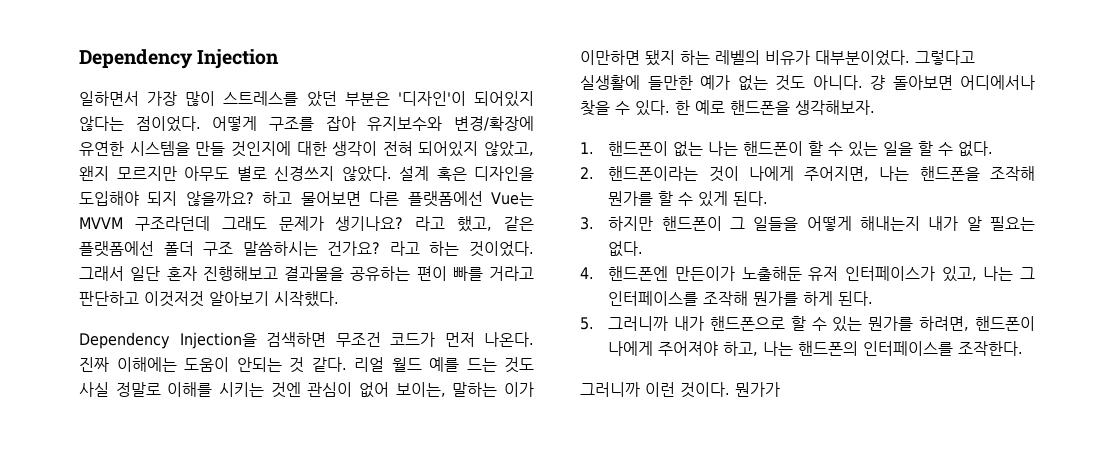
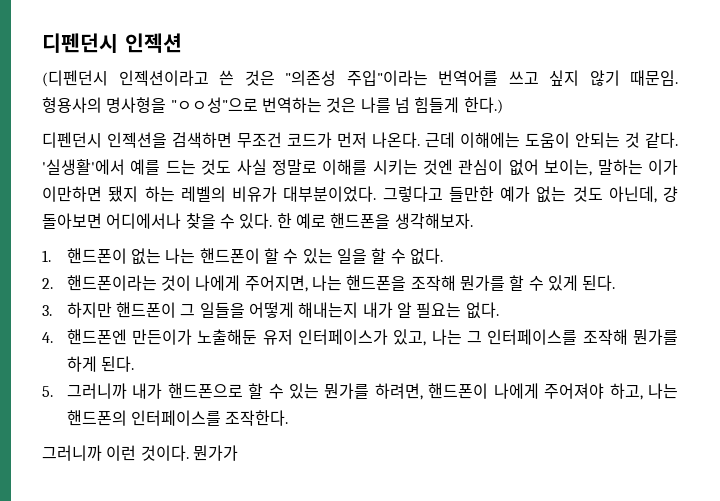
- Dependency Injection
- 일하면서 가장 많이 스트레스를 았던 부분은 '디자인'이 되어있지 않다는 점이었다. 어떻게 구조를 잡아 유지보수와 변경/확장에 유연한 시스템을 만들 것인지에 대한 생각이 전혀 되어있지 않았고, 왠지 모르지만 아무도 별로 신경쓰지 않았다. 설계 혹은 디자인을 도입해야 되지 않을까요? 하고 물어보면 다른 플랫폼에선 Vue는 MVVM 구조라던데 그래도 문제가 생기나요? 라고 했고, 같은 플랫폼에선 폴더 구조 말씀하시는 건가요? 라고 하는 것이었다. 그래서 일단 혼자 진행해보고 결과물을 공유하는 편이 빠를 거라고 판단하고 이것저것 알아보기 시작했다.
- Dependency Injection을 검색하면 무조건 코드가 먼저 나온다.
+ 디펜던시 인젝션
+ (디펜던시 인젝션이라고 쓴 것은 "의존성 주입"이라는 번역어를 쓰고 싶지 않기 때문임. 형용사의 명사형을 "ㅇㅇ성"으로 번역하는 것은 나를 넘 힘들게 한다.)
+ 디펜던시 인젝션을 검색하면 무조건 코드가 먼저 나온다.
- 진짜 이해에는 도움이 안되는 것 같다.
+ 근데 이해에는 도움이 안되는 것 같다.
- 리얼 월드 예를 드는 것도 사실 정말로 이해를 시키는 것엔 관심이 없어 보이는, 말하는 이가 이만하면 됐지 하는 레벨의 비유가 대부분이었다.
+ '실생활'에서 예를 드는 것도 사실 정말로 이해를 시키는 것엔 관심이 없어 보이는, 말하는 이가 이만하면 됐지 하는 레벨의 비유가 대부분이었다.
- 그렇다고 실생활에 들만한 예가 없는 것도 아니다. 걍 돌아보면 어디에서나 찾을 수 있다.
+ 그렇다고 들만한 예가 없는 것도 아닌데, 걍 돌아보면 어디에서나 찾을 수 있다.

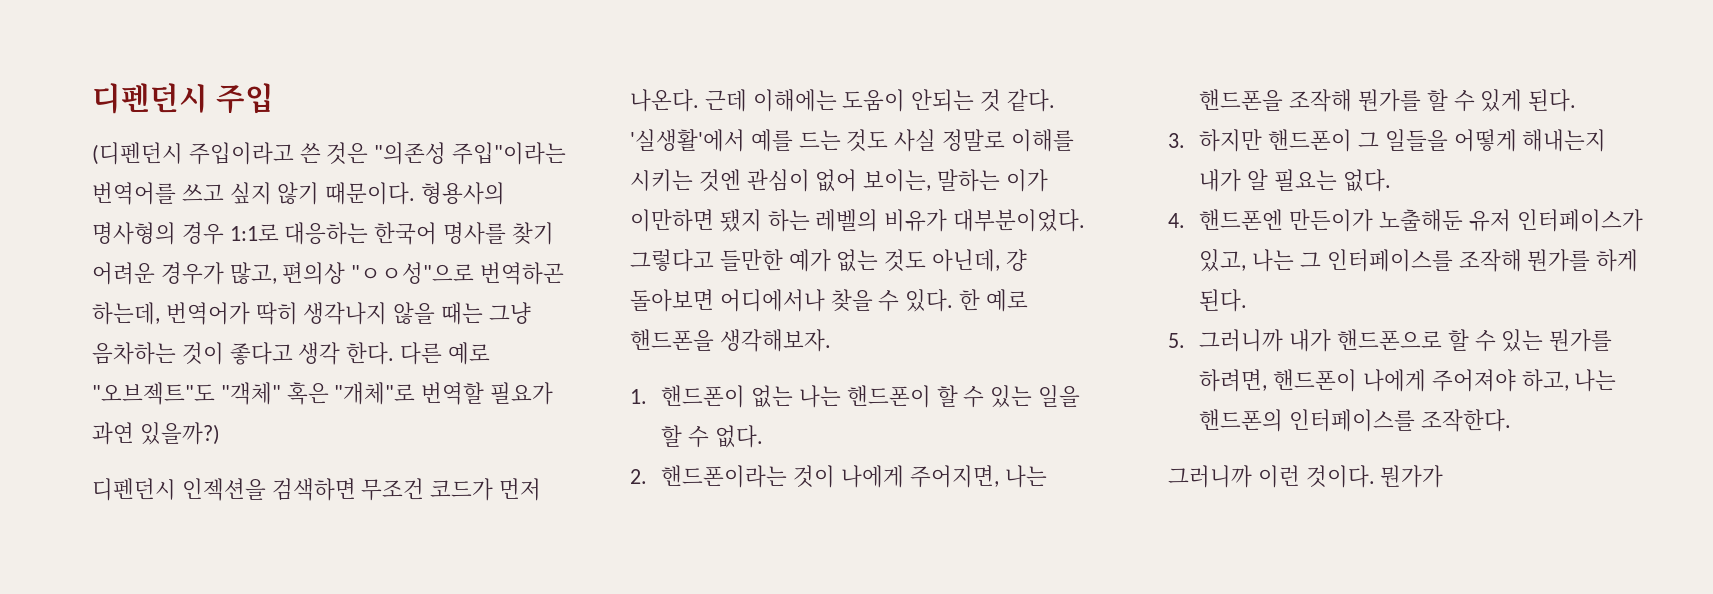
- 디펜던시 인젝션
+ 디펜던시 주입
- (디펜던시 인젝션이라고 쓴 것은 "의존성 주입"이라는 번역어를 쓰고 싶지 않기 때문임. 형용사의 명사형을 "ㅇㅇ성"으로 번역하는 것은 나를 넘 힘들게 한다.)
+ (디펜던시 주입이라고 쓴 것은 "의존성 주입"이라는 번역어를 쓰고 싶지 않기 때문이다. 형용사의 명사형의 경우 1:1로 대응하는 한국어 명사를 찾기 어려운 경우가 많고, 편의상 "ㅇㅇ성"으로 번역하곤 하는데, 번역어가 딱히 생각나지 않을 때는 그냥 음차하는 것이 좋다고 생각 한다. 다른 예로 "오브젝트"도 "객체" 혹은 "개체"로 번역할 필요가 과연 있을까?)

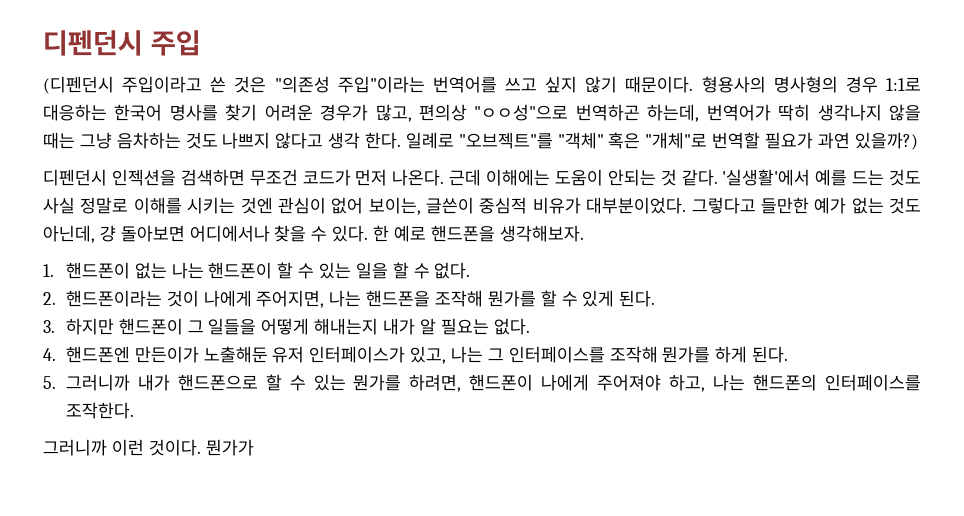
- 형용사의 명사형의 경우 1:1로 대응하는 한국어 명사를 찾기 어려운 경우가 많고, 편의상 "ㅇㅇ성"으로 번역하곤 하는데, 번역어가 딱히 생각나지 않을 때는 그냥 음차하는 것이 좋다고 생각 한다. 다른 예로 "오브젝트"도 "객체" 혹은 "개체"로 번역할 필요가 과연 있을까?)
+ 형용사의 명사형의 경우 1:1로 대응하는 한국어 명사를 찾기 어려운 경우가 많고, 편의상 "ㅇㅇ성"으로 번역하곤 하는데, 번역어가 딱히 생각나지 않을 때는 그냥 음차하는 것도 나쁘지 않다고 생각 한다. 일례로 "오브젝트"를 "객체" 혹은 "개체"로 번역할 필요가 과연 있을까?)
- '실생활'에서 예를 드는 것도 사실 정말로 이해를 시키는 것엔 관심이 없어 보이는, 말하는 이가 이만하면 됐지 하는 레벨의 비유가 대부분이었다.
+ '실생활'에서 예를 드는 것도 사실 정말로 이해를 시키는 것엔 관심이 없어 보이는, 글쓴이 중심적 비유가 대부분이었다.

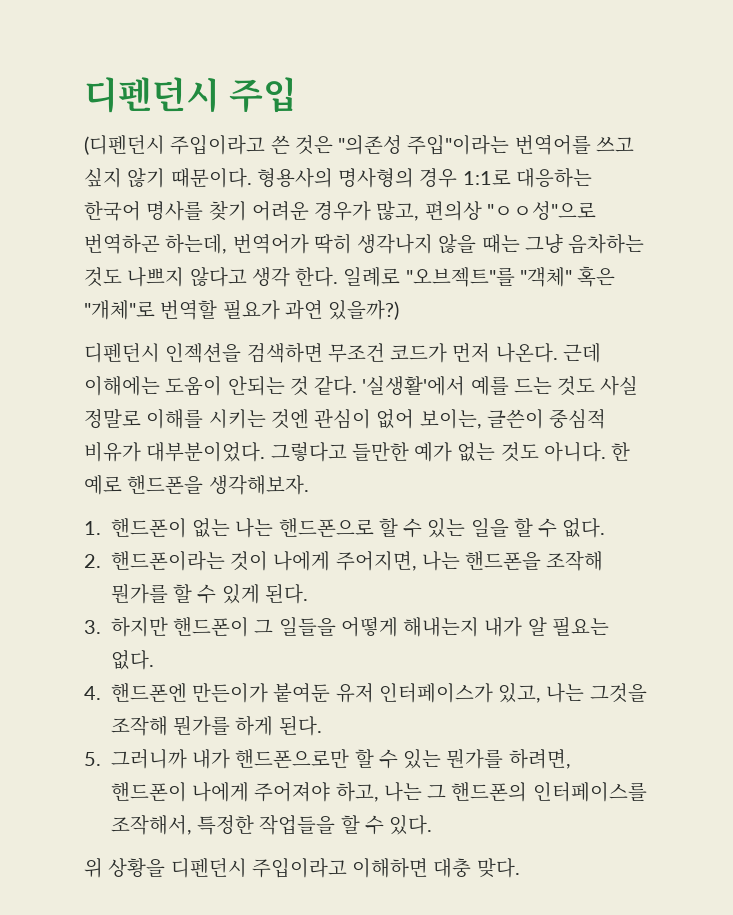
- 그렇다고 들만한 예가 없는 것도 아닌데, 걍 돌아보면 어디에서나 찾을 수 있다.
+ 그렇다고 들만한 예가 없는 것도 아니다.
- 1. 핸드폰이 없는 나는 핸드폰이 할 수 있는 일을 할 수 없다.
+ 1. 핸드폰이 없는 나는 핸드폰으로 할 수 있는 일을 할 수 없다.
- 4. 핸드폰엔 만든이가 노출해둔 유저 인터페이스가 있고, 나는 그 인터페이스를 조작해 뭔가를 하게 된다.
+ 4. 핸드폰엔 만든이가 붙여둔 유저 인터페이스가 있고, 나는 그것을 조작해 뭔가를 하게 된다.
- 5. 그러니까 내가 핸드폰으로 할 수 있는 뭔가를 하려면, 핸드폰이 나에게 주어져야 하고, 나는 핸드폰의 인터페이스를 조작한다.
- 그러니까 이런 것이다. 뭔가가
+ 5. 그러니까 내가 핸드폰으로만 할 수 있는 뭔가를 하려면, 핸드폰이 나에게 주어져야 하고, 나는 그 핸드폰의 인터페이스를 조작해서, 특정한 작업들을 할 수 있다.
+ 위 상황을 디펜던시 주입이라고 이해하면 대충 맞다.

